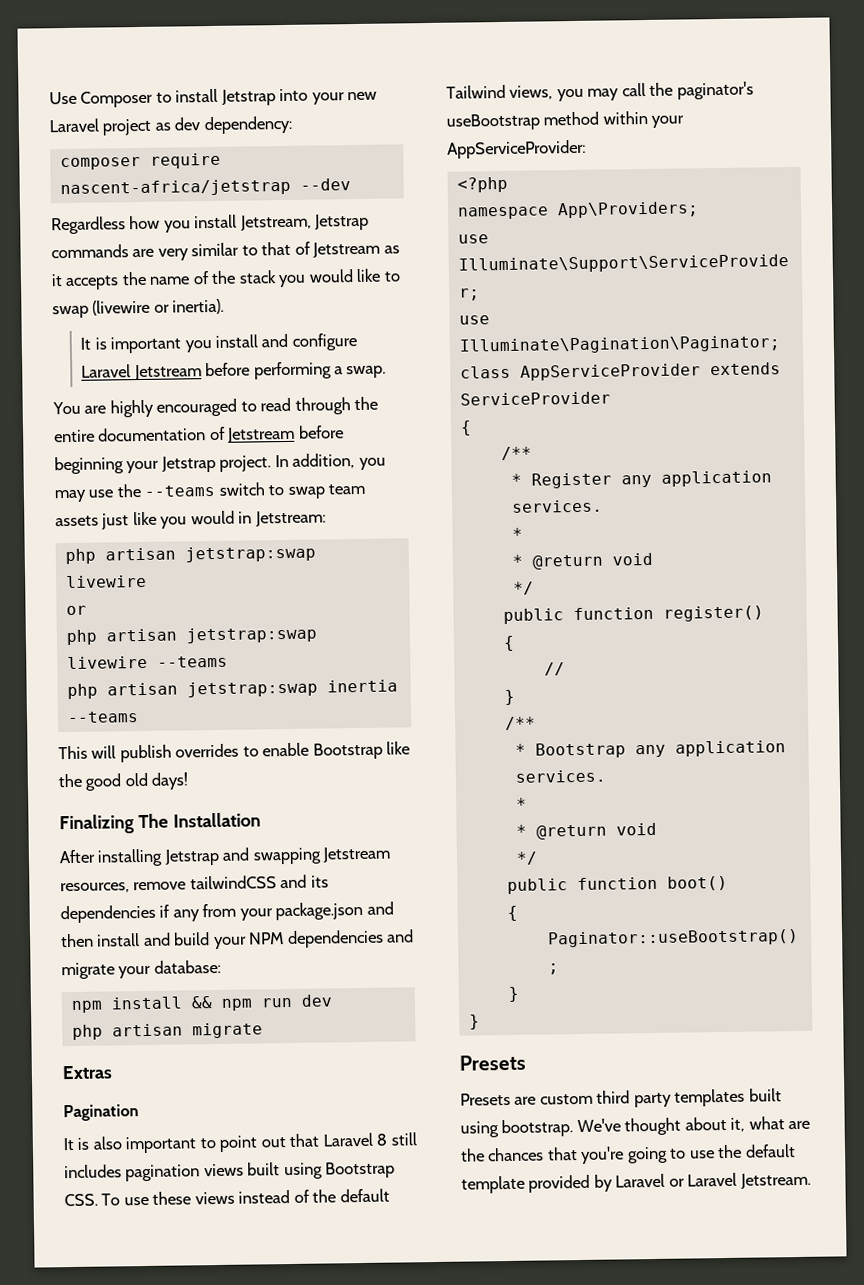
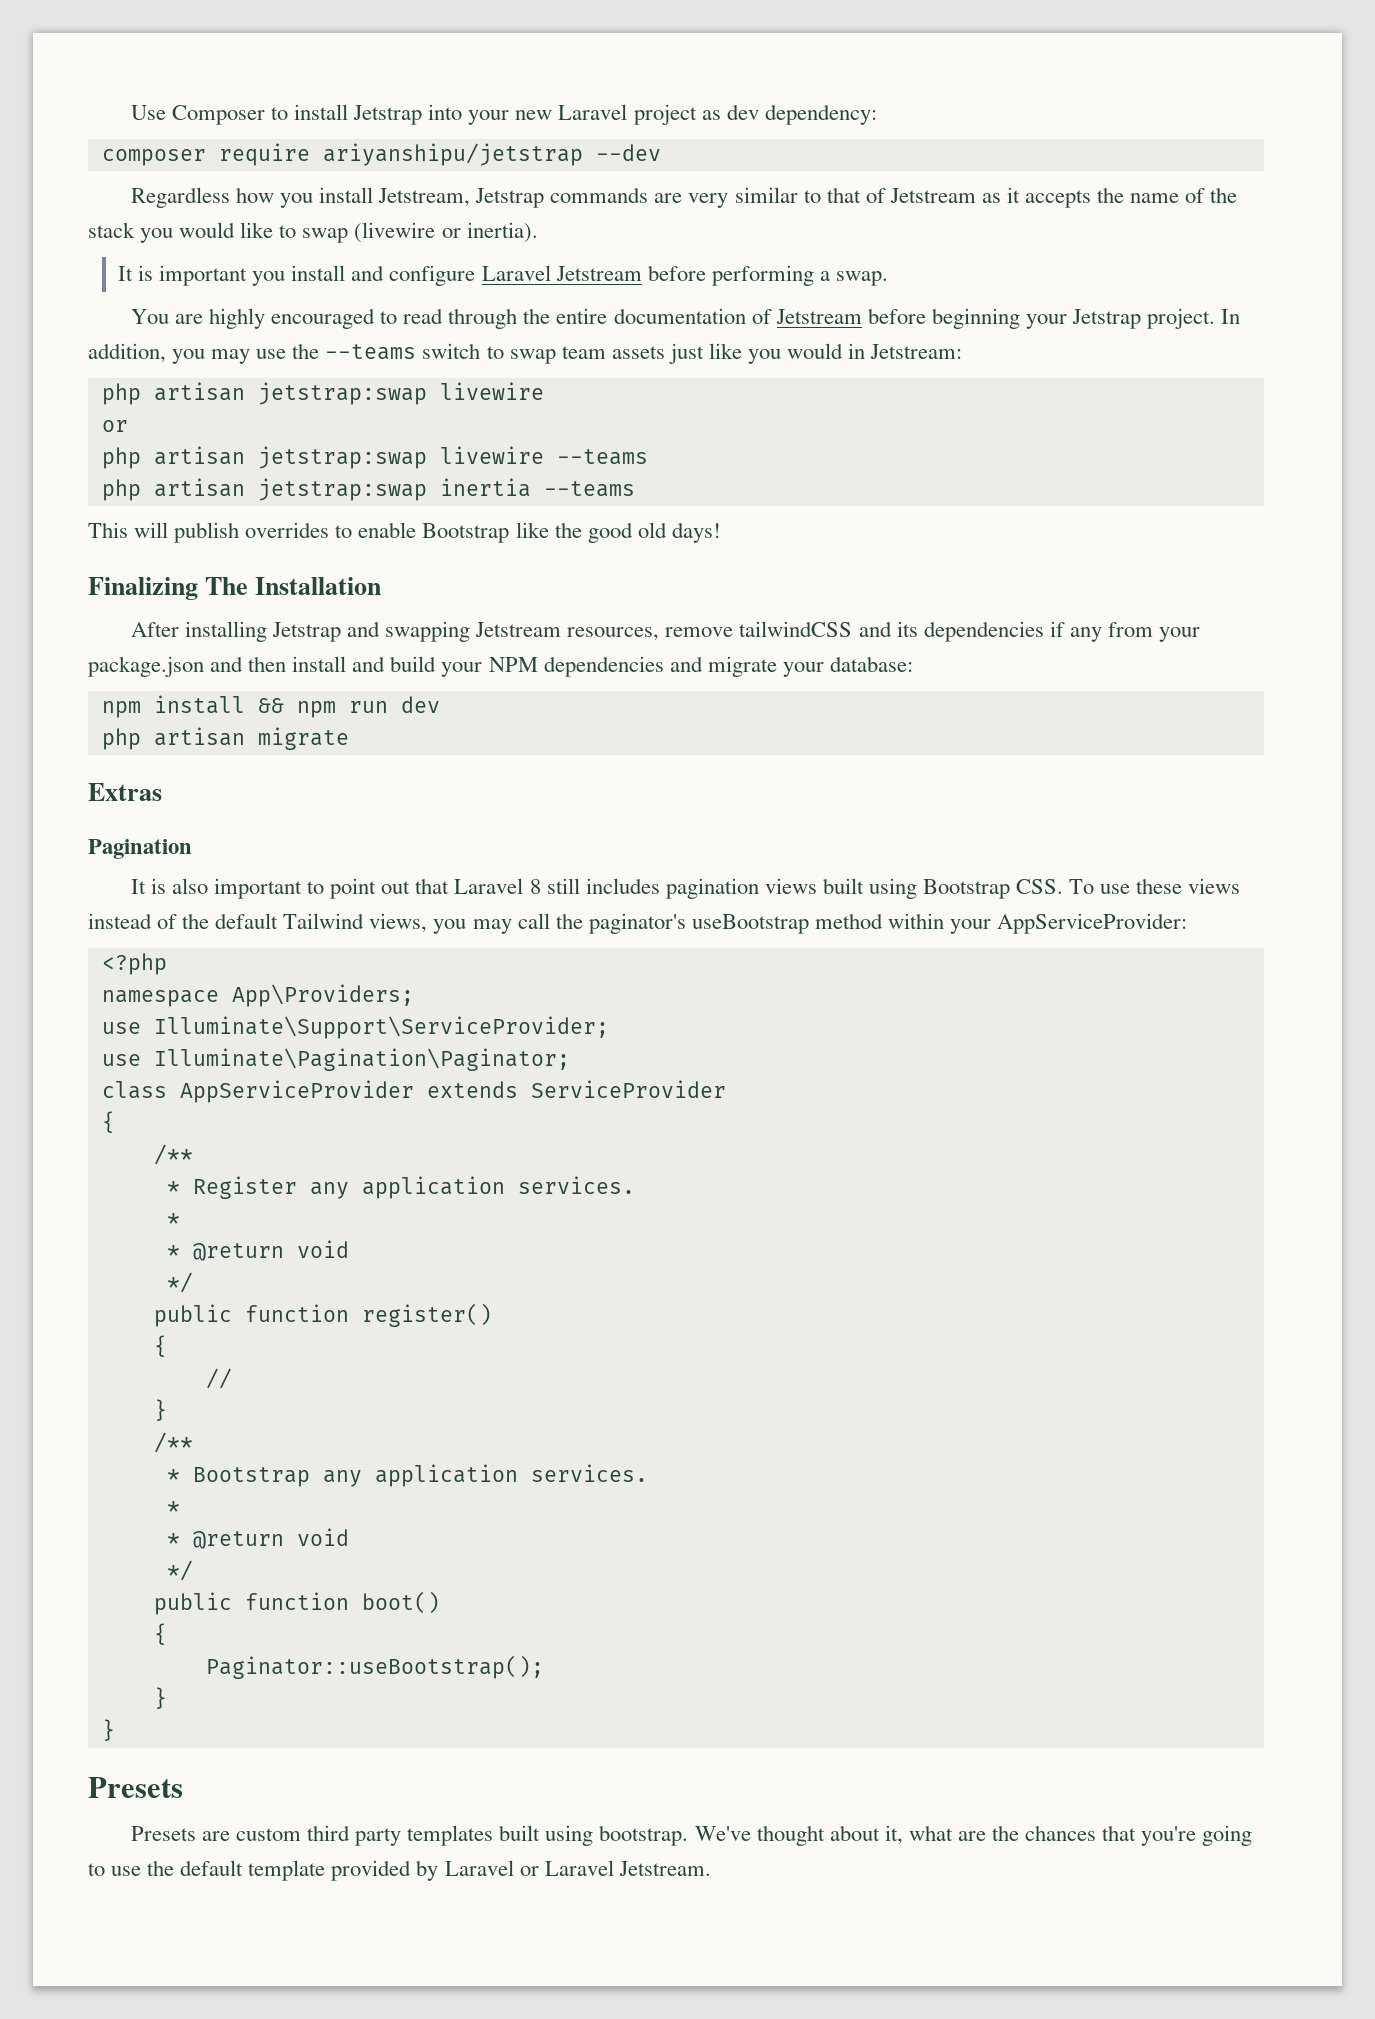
- composer require nascent-africa/jetstrap --dev
+ composer require ariyanshipu/jetstrap --dev

